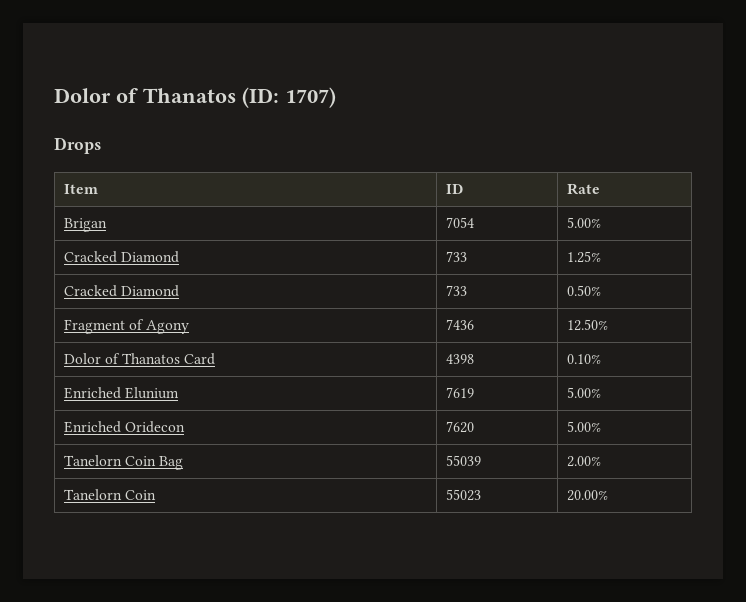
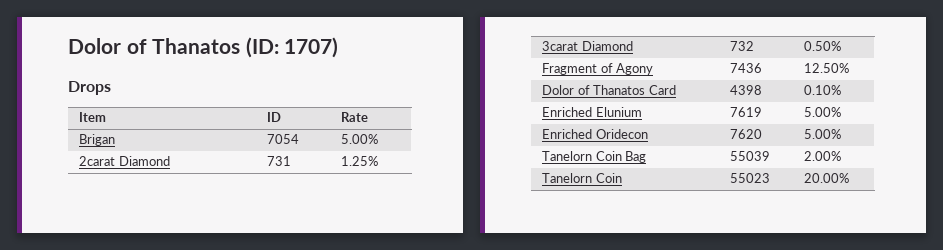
- Cracked Diamond | 733 | 1.25%
+ 2carat Diamond | 731 | 1.25%
- Cracked Diamond | 733 | 0.50%
+ 3carat Diamond | 732 | 0.50%

